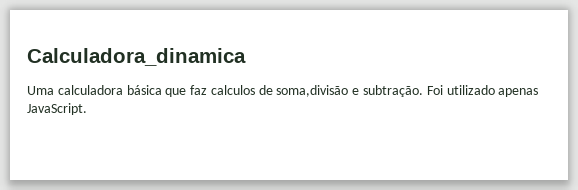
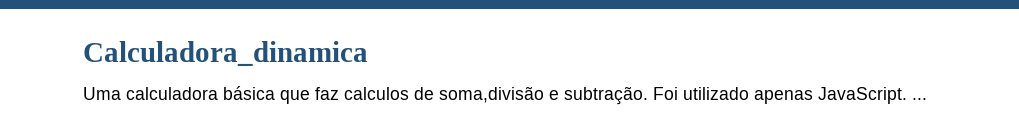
- Foi utilizado apenas JavaScript.
+ Foi utilizado apenas JavaScript. ...

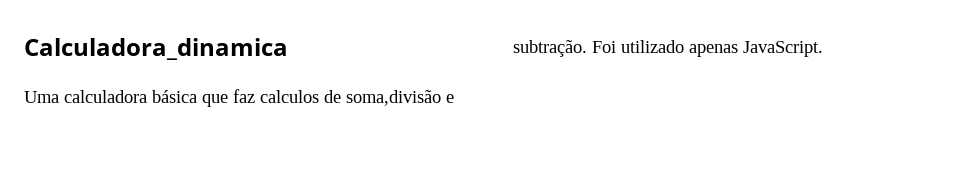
- Foi utilizado apenas JavaScript. ...
+ Foi utilizado apenas JavaScript.

